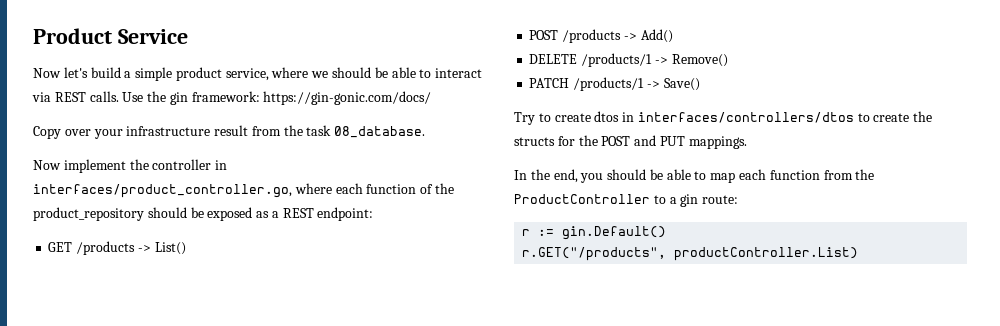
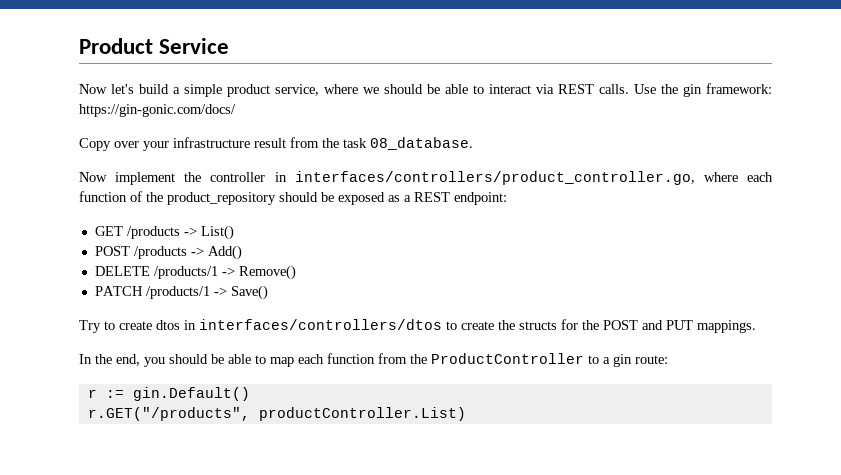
- Now implement the controller in interfaces/product_controller.go, where each function of the product_repository should be exposed as a REST endpoint:
+ Now implement the controller in interfaces/controllers/product_controller.go, where each function of the product_repository should be exposed as a REST endpoint:

